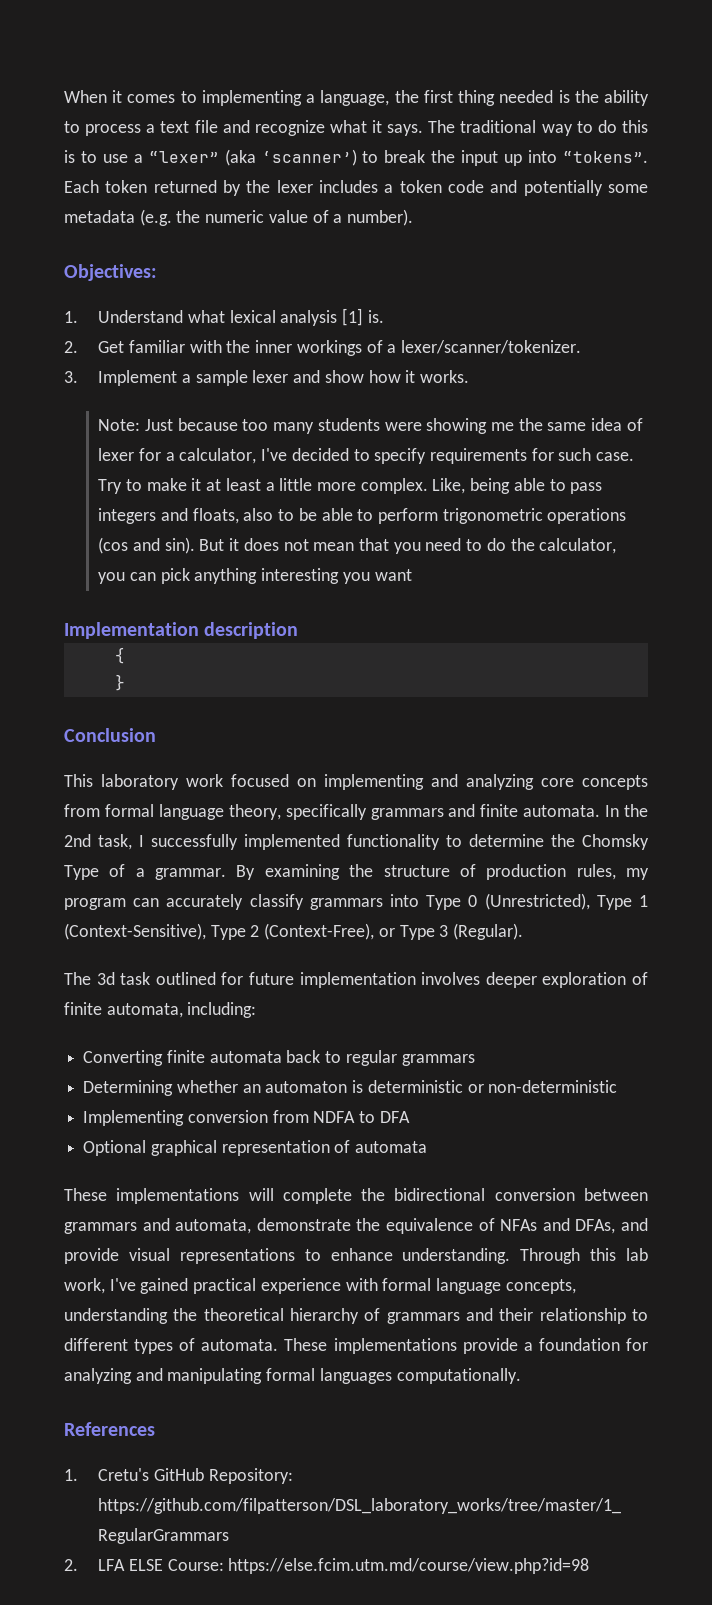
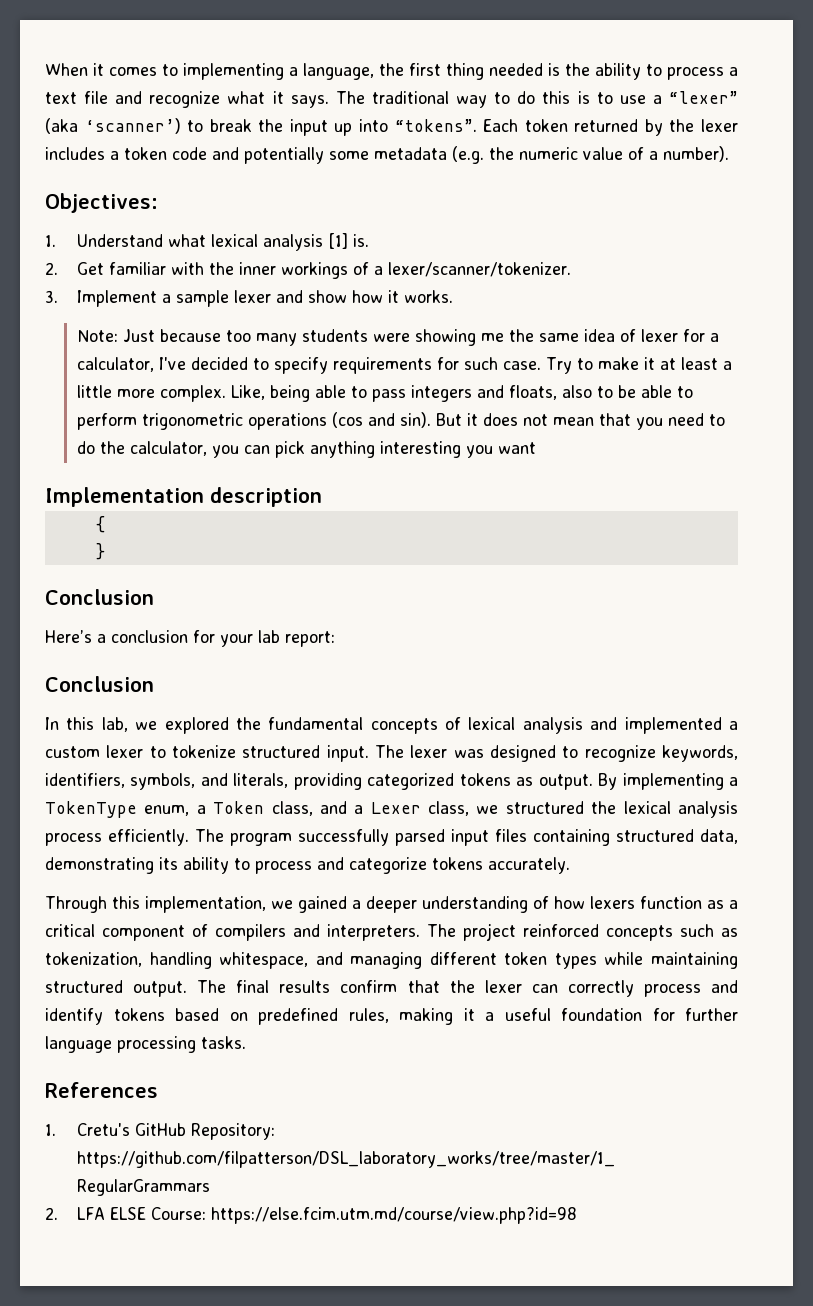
- This laboratory work focused on implementing and analyzing core concepts from formal language theory, specifically grammars and finite automata. In the 2nd task, I successfully implemented functionality to determine the Chomsky Type of a grammar. By examining the structure of production rules, my program can accurately classify grammars into Type 0 (Unrestricted), Type 1 (Context-Sensitive), Type 2 (Context-Free), or Type 3 (Regular).
- The 3d task outlined for future implementation involves deeper exploration of finite automata, including:
- Converting finite automata back to regular grammars
- Determining whether an automaton is deterministic or non-deterministic
- Implementing conversion from NDFA to DFA
- Optional graphical representation of automata
- These implementations will complete the bidirectional conversion between grammars and automata, demonstrate the equivalence of NFAs and DFAs, and provide visual representations to enhance understanding. Through this lab work, I've gained practical experience with formal language concepts, understanding the theoretical hierarchy of grammars and their relationship to different types of automata. These implementations provide a foundation for analyzing and manipulating formal languages computationally.
+ Here’s a conclusion for your lab report:
+ Conclusion
+ In this lab, we explored the fundamental concepts of lexical analysis and implemented a custom lexer to tokenize structured input. The lexer was designed to recognize keywords, identifiers, symbols, and literals, providing categorized tokens as output. By implementing a TokenType enum, a Token class, and a Lexer class, we structured the lexical analysis process efficiently. The program successfully parsed input files containing structured data, demonstrating its ability to process and categorize tokens accurately.
+ Through this implementation, we gained a deeper understanding of how lexers function as a critical component of compilers and interpreters. The project reinforced concepts such as tokenization, handling whitespace, and managing different token types while maintaining structured output. The final results confirm that the lexer can correctly process and identify tokens based on predefined rules, making it a useful foundation for further language processing tasks.

